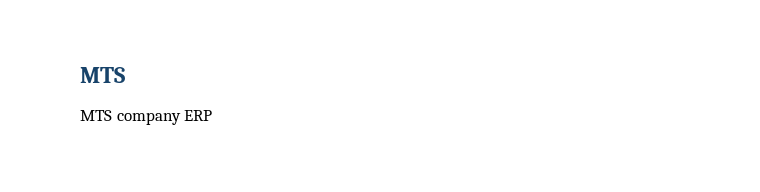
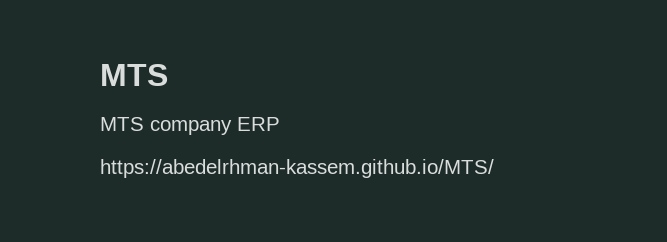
+ https://abedelrhman-kassem.github.io/MTS/

